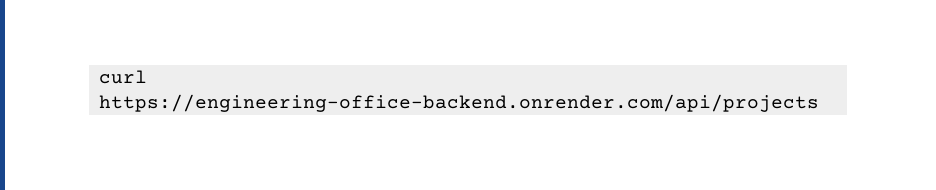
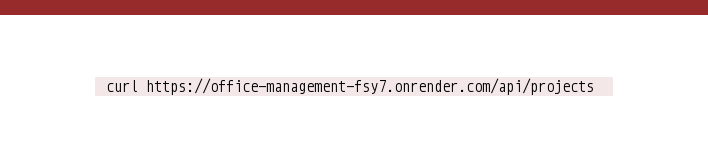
- curl https://engineering-office-backend.onrender.com/api/projects
+ curl https://office-management-fsy7.onrender.com/api/projects

